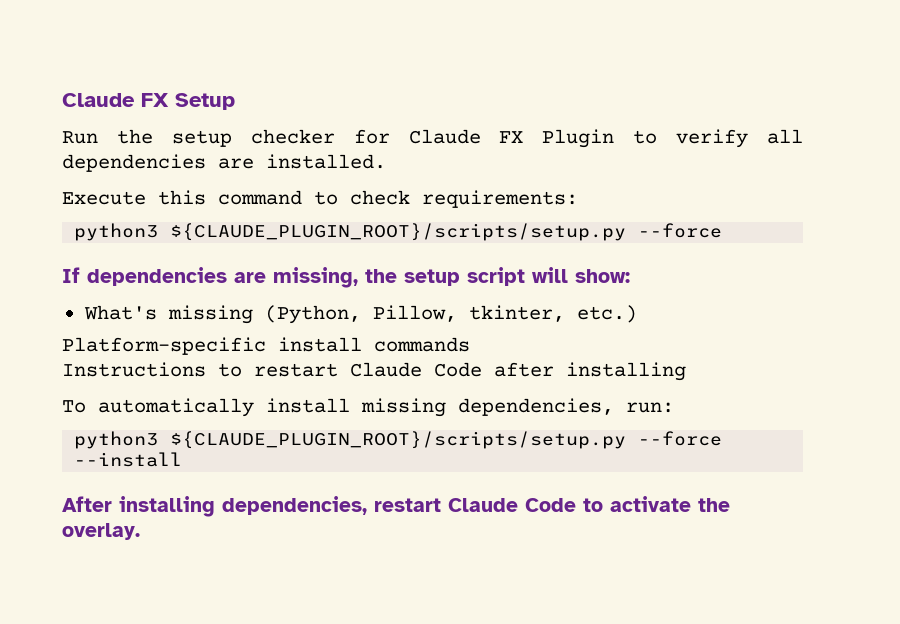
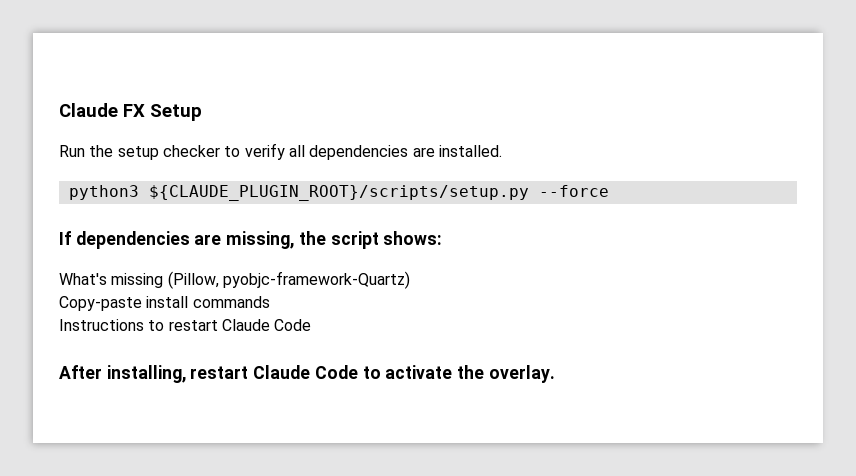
- Run the setup checker for Claude FX Plugin to verify all dependencies are installed.
+ Run the setup checker to verify all dependencies are installed.
- Execute this command to check requirements:
- If dependencies are missing, the setup script will show:
- What's missing (Python, Pillow, tkinter, etc.)
- Platform-specific install commands
+ If dependencies are missing, the script shows:
+ What's missing (Pillow, pyobjc-framework-Quartz)
+ Copy-paste install commands
- Instructions to restart Claude Code after installing
- To automatically install missing dependencies, run:
- python3 ${CLAUDE_PLUGIN_ROOT}/scripts/setup.py --force --install
+ Instructions to restart Claude Code
- After installing dependencies, restart Claude Code to activate the overlay.
+ After installing, restart Claude Code to activate the overlay.

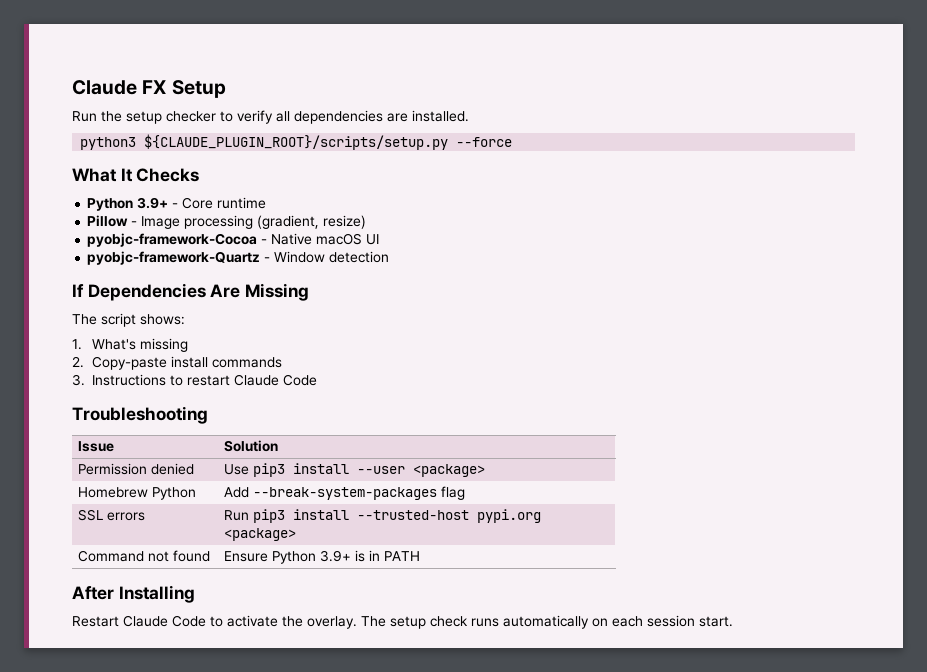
- If dependencies are missing, the script shows:
+ What It Checks
+ Python 3.9+ - Core runtime
+ Pillow - Image processing (gradient, resize)
+ pyobjc-framework-Cocoa - Native macOS UI
+ pyobjc-framework-Quartz - Window detection
+ If Dependencies Are Missing
+ The script shows:
- What's missing (Pillow, pyobjc-framework-Quartz)
- Copy-paste install commands
+ 1. What's missing
+ 2. Copy-paste install commands
- Instructions to restart Claude Code
+ 3. Instructions to restart Claude Code
+ Troubleshooting
+ Issue | Solution
+ Permission denied | Use pip3 install --user <package>
+ Homebrew Python | Add --break-system-packages flag
+ SSL errors | Run pip3 install --trusted-host pypi.org <package>
+ Command not found | Ensure Python 3.9+ is in PATH
- After installing, restart Claude Code to activate the overlay.
+ After Installing
+ Restart Claude Code to activate the overlay.
+ The setup check runs automatically on each session start.

